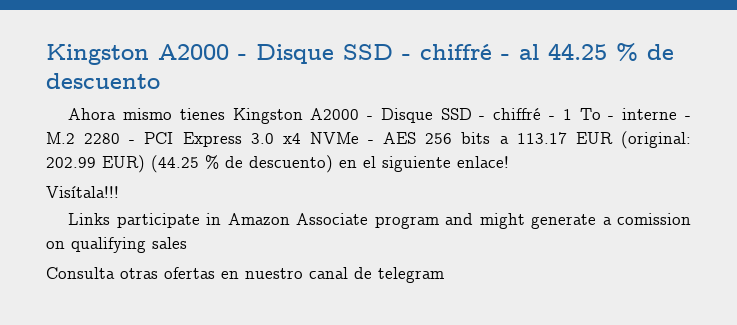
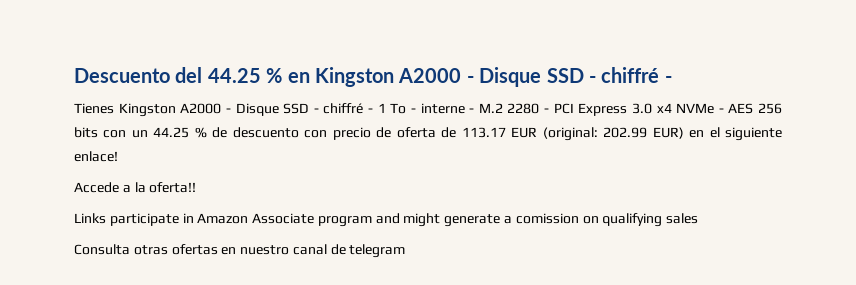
- Kingston A2000 - Disque SSD - chiffré - al 44.25 % de descuento
- Ahora mismo tienes Kingston A2000 - Disque SSD - chiffré - 1 To - interne - M.2 2280 - PCI Express 3.0 x4 NVMe - AES 256 bits a 113.17 EUR (original: 202.99 EUR) (44.25 % de descuento) en el siguiente enlace!
+ Descuento del 44.25 % en Kingston A2000 - Disque SSD - chiffré -
+ Tienes Kingston A2000 - Disque SSD - chiffré - 1 To - interne - M.2 2280 - PCI Express 3.0 x4 NVMe - AES 256 bits con un 44.25 % de descuento con precio de oferta de 113.17 EUR (original: 202.99 EUR) en el siguiente enlace!
- Visítala!!!
+ Accede a la oferta!!

